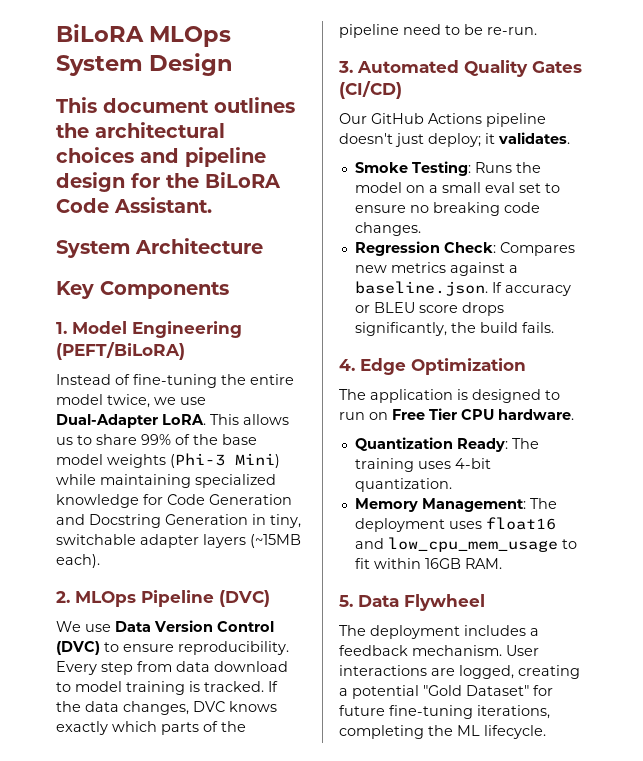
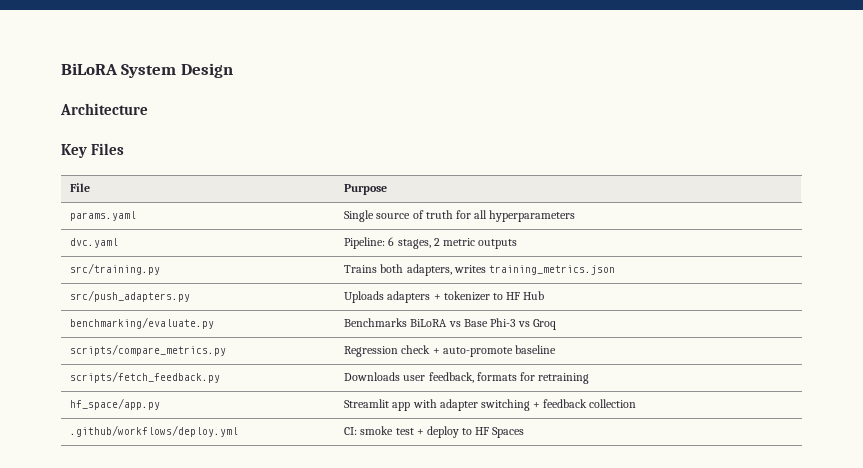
- BiLoRA MLOps System Design
+ BiLoRA System Design
- This document outlines the architectural choices and pipeline design for the BiLoRA Code Assistant.
- System Architecture
- Key Components
- 1. Model Engineering (PEFT/BiLoRA)
- Instead of fine-tuning the entire model twice, we use Dual-Adapter LoRA. This allows us to share 99% of the base model weights (Phi-3 Mini) while maintaining specialized knowledge for Code Generation and Docstring Generation in tiny, switchable adapter layers (~15MB each).
- 2. MLOps Pipeline (DVC)
- We use Data Version Control (DVC) to ensure reproducibility. Every step from data download to model training is tracked. If the data changes, DVC knows exactly which parts of the pipeline need to be re-run.
- 3. Automated Quality Gates (CI/CD)
- Our GitHub Actions pipeline doesn't just deploy; it validates.
- Smoke Testing: Runs the model on a small eval set to ensure no breaking code changes.
- Regression Check: Compares new metrics against a baseline.json. If accuracy or BLEU score drops significantly, the build fails.
- 4. Edge Optimization
- The application is designed to run on Free Tier CPU hardware.
- Quantization Ready: The training uses 4-bit quantization.
- Memory Management: The deployment uses float16 and low_cpu_mem_usage to fit within 16GB RAM.
- 5. Data Flywheel
- The deployment includes a feedback mechanism. User interactions are logged, creating a potential "Gold Dataset" for future fine-tuning iterations, completing the ML lifecycle.
+ Architecture
+ Key Files
+ File | Purpose
+ params.yaml | Single source of truth for all hyperparameters
+ dvc.yaml | Pipeline: 6 stages, 2 metric outputs
+ src/training.py | Trains both adapters, writes training_metrics.json
+ src/push_adapters.py | Uploads adapters + tokenizer to HF Hub
+ benchmarking/evaluate.py | Benchmarks BiLoRA vs Base Phi-3 vs Groq
+ scripts/compare_metrics.py | Regression check + auto-promote baseline
+ scripts/fetch_feedback.py | Downloads user feedback, formats for retraining
+ hf_space/app.py | Streamlit app with adapter switching + feedback collection
+ .github/workflows/deploy.yml | CI: smoke test + deploy to HF Spaces

